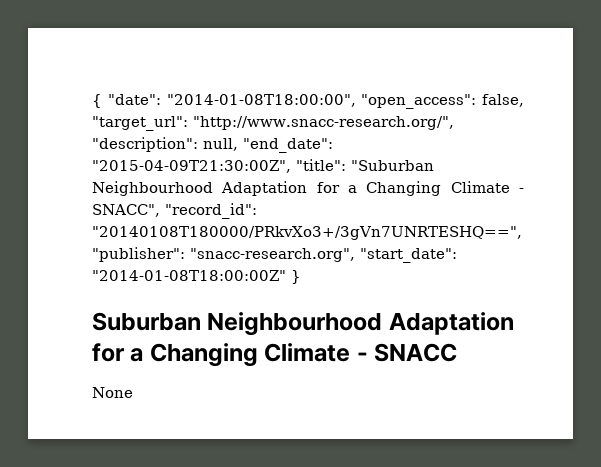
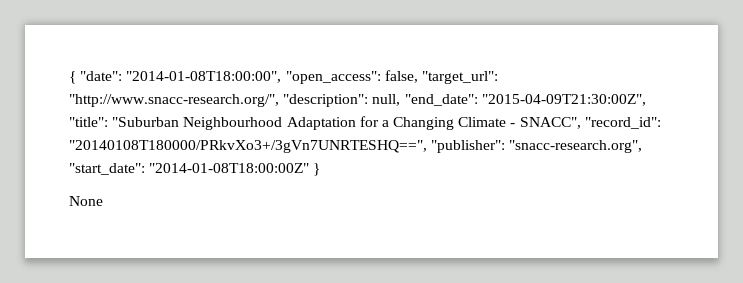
- Suburban Neighbourhood Adaptation for a Changing Climate - SNACC

